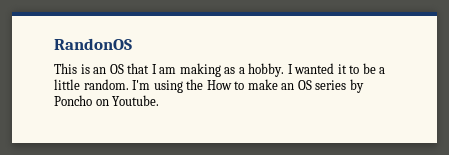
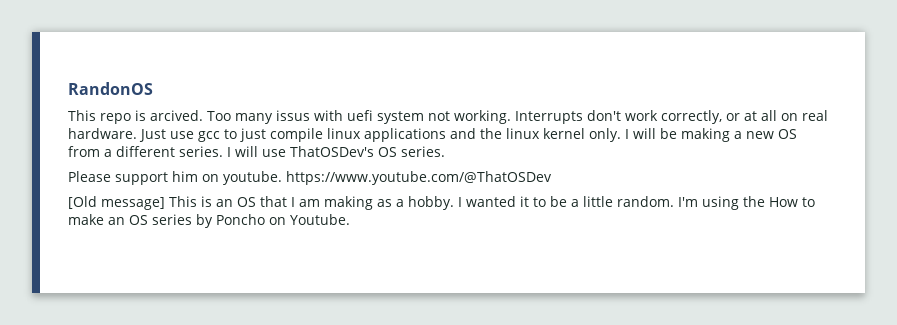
- This is an OS that I am making as a hobby.
+ This repo is arcived. Too many issus with uefi system not working. Interrupts don't work correctly, or at all on real hardware. Just use gcc to just compile linux applications and the linux kernel only. I will be making a new OS from a different series. I will use ThatOSDev's OS series.
+ Please support him on youtube. https://www.youtube.com/@ThatOSDev
+ [Old message] This is an OS that I am making as a hobby.

